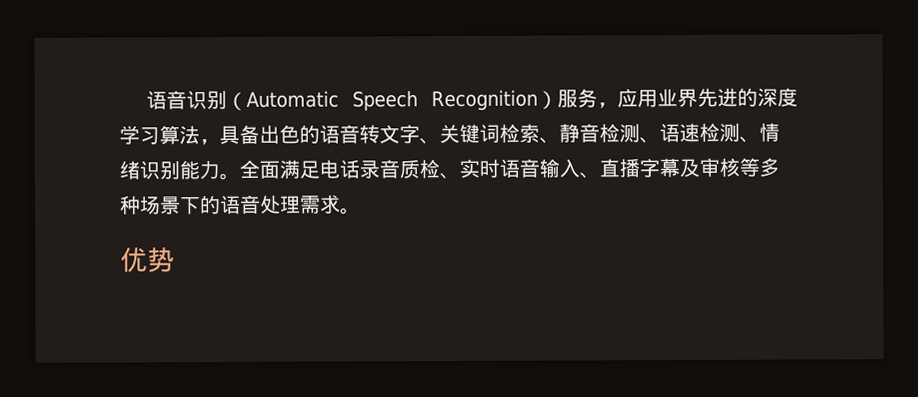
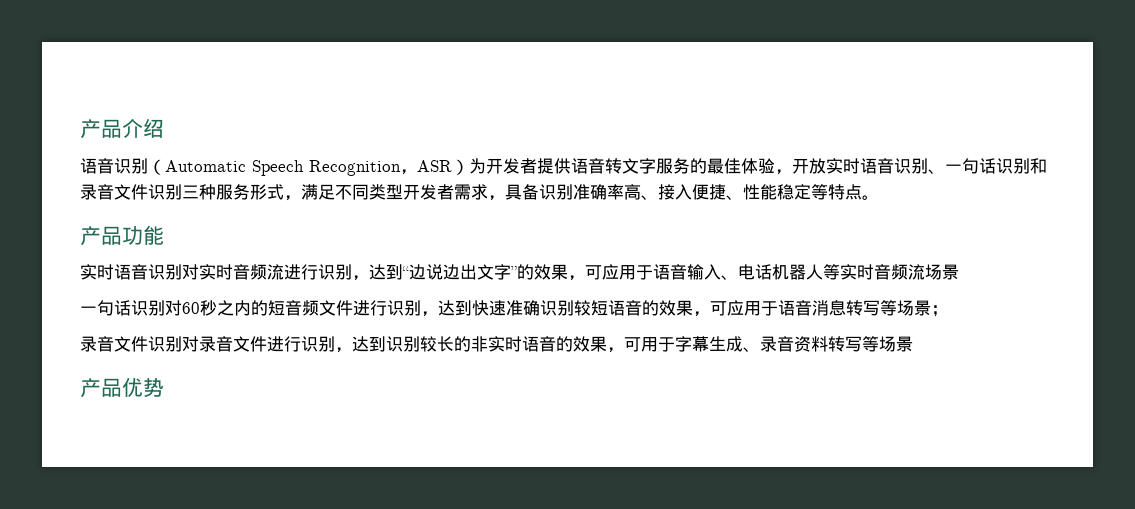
+ 产品介绍
- 语音识别（Automatic Speech Recognition）服务，应用业界先进的深度学习算法，具备出色的语音转文字、关键词检索、静音检测、语速检测、情绪识别能力。全面满足电话录音质检、实时语音输入、直播字幕及审核等多种场景下的语音处理需求。
- 优势
+ 语音识别（Automatic Speech Recognition，ASR）为开发者提供语音转文字服务的最佳体验，开放实时语音识别、一句话识别和录音文件识别三种服务形式，满足不同类型开发者需求，具备识别准确率高、接入便捷、性能稳定等特点。
+ 产品功能
+ 实时语音识别对实时音频流进行识别，达到“边说边出文字”的效果，可应用于语音输入、电话机器人等实时音频流场景
+ 一句话识别对60秒之内的短音频文件进行识别，达到快速准确识别较短语音的效果，可应用于语音消息转写等场景；
+ 录音文件识别对录音文件进行识别，达到识别较长的非实时语音的效果，可用于字幕生成、录音资料转写等场景
+ 产品优势

